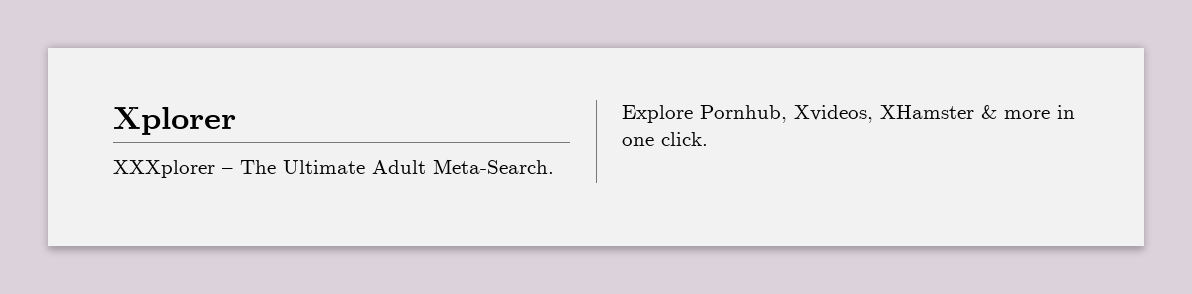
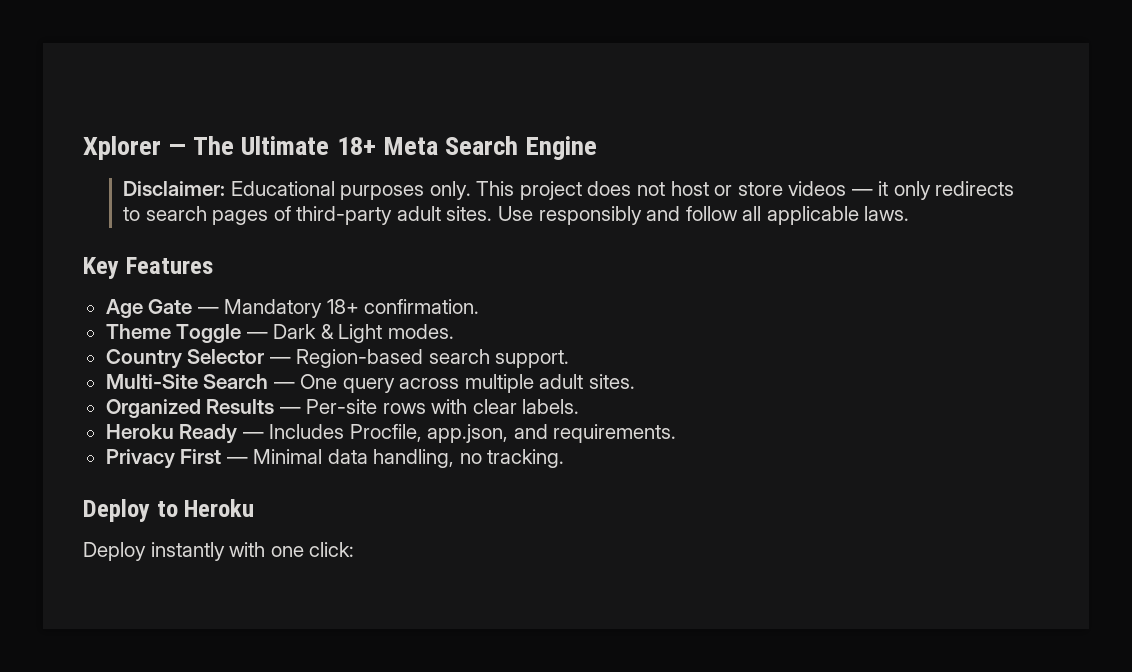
- Xplorer
- XXXplorer – The Ultimate Adult Meta-Search. Explore Pornhub, Xvideos, XHamster & more in one click.
+ Xplorer — The Ultimate 18+ Meta Search Engine
+ Disclaimer: Educational purposes only. This project does not host or store videos — it only redirects to search pages of third-party adult sites. Use responsibly and follow all applicable laws.
+ Key Features
+ Age Gate — Mandatory 18+ confirmation.
+ Theme Toggle — Dark & Light modes.
+ Country Selector — Region-based search support.
+ Multi-Site Search — One query across multiple adult sites.
+ Organized Results — Per-site rows with clear labels.
+ Heroku Ready — Includes Procfile, app.json, and requirements.
+ Privacy First — Minimal data handling, no tracking.
+ Deploy to Heroku
+ Deploy instantly with one click:

